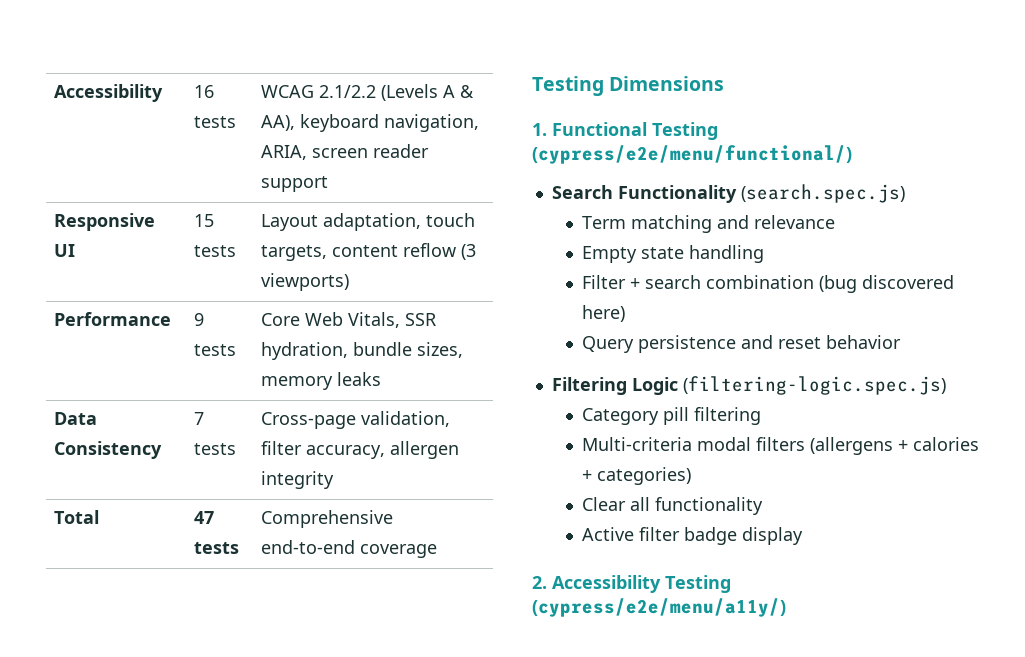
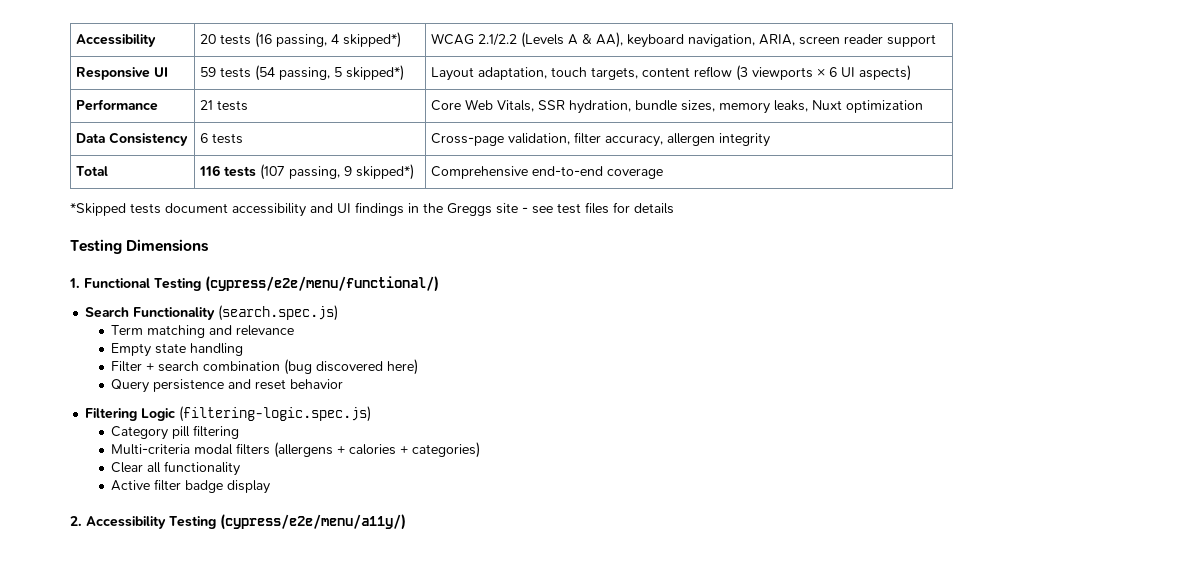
- Accessibility | 16 tests | WCAG 2.1/2.2 (Levels A & AA), keyboard navigation, ARIA, screen reader support
+ Accessibility | 20 tests (16 passing, 4 skipped*) | WCAG 2.1/2.2 (Levels A & AA), keyboard navigation, ARIA, screen reader support
- Responsive UI | 15 tests | Layout adaptation, touch targets, content reflow (3 viewports)
+ Responsive UI | 59 tests (54 passing, 5 skipped*) | Layout adaptation, touch targets, content reflow (3 viewports × 6 UI aspects)
- Performance | 9 tests | Core Web Vitals, SSR hydration, bundle sizes, memory leaks
+ Performance | 21 tests | Core Web Vitals, SSR hydration, bundle sizes, memory leaks, Nuxt optimization
- Data Consistency | 7 tests | Cross-page validation, filter accuracy, allergen integrity
+ Data Consistency | 6 tests | Cross-page validation, filter accuracy, allergen integrity
- Total | 47 tests | Comprehensive end-to-end coverage
+ Total | 116 tests (107 passing, 9 skipped*) | Comprehensive end-to-end coverage
+ *Skipped tests document accessibility and UI findings in the Greggs site - see test files for details

